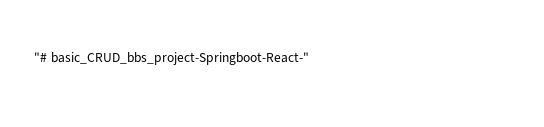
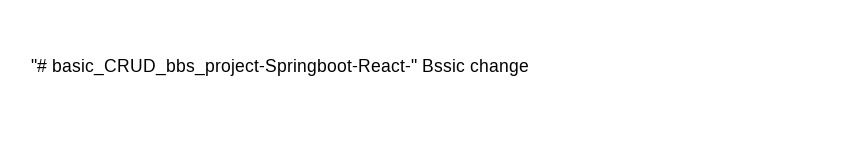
- "# basic_CRUD_bbs_project-Springboot-React-"
+ "# basic_CRUD_bbs_project-Springboot-React-" Bssic change

